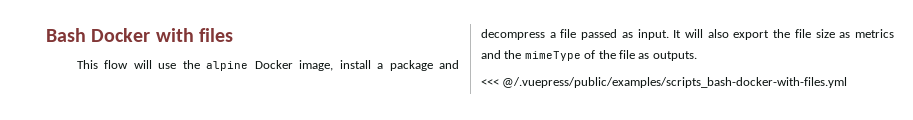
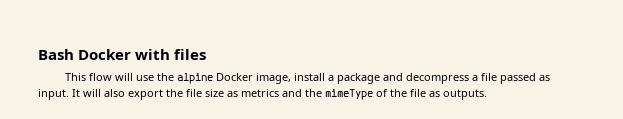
- <<< @/.vuepress/public/examples/scripts_bash-docker-with-files.yml

